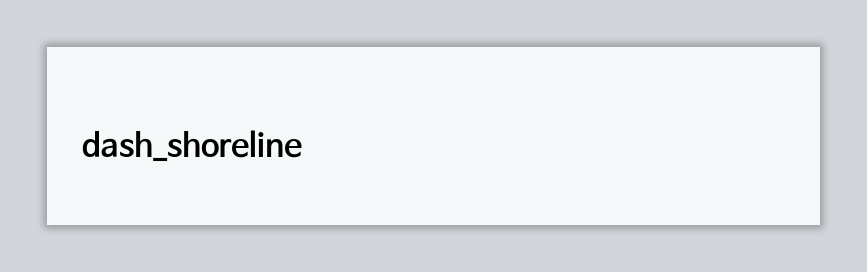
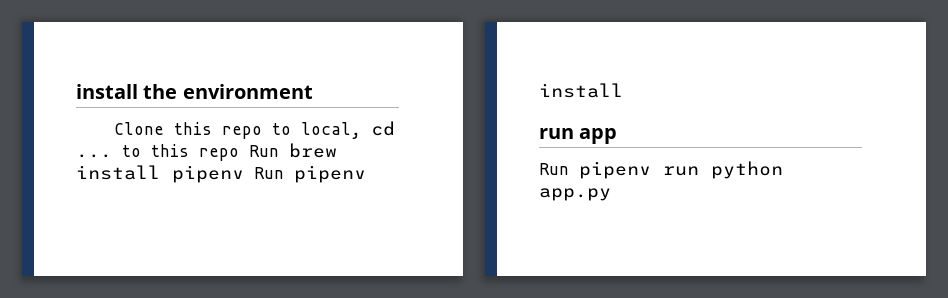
- dash_shoreline
+ install the environment
+ Clone this repo to local, cd ... to this repo Run brew install pipenv Run pipenv install
+ run app
+ Run pipenv run python app.py

